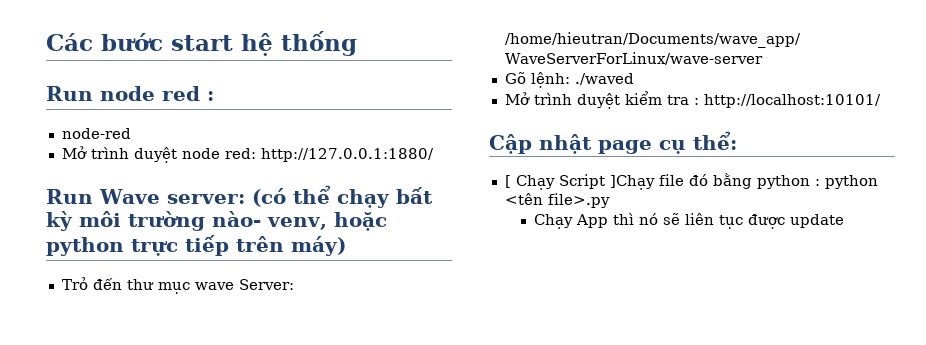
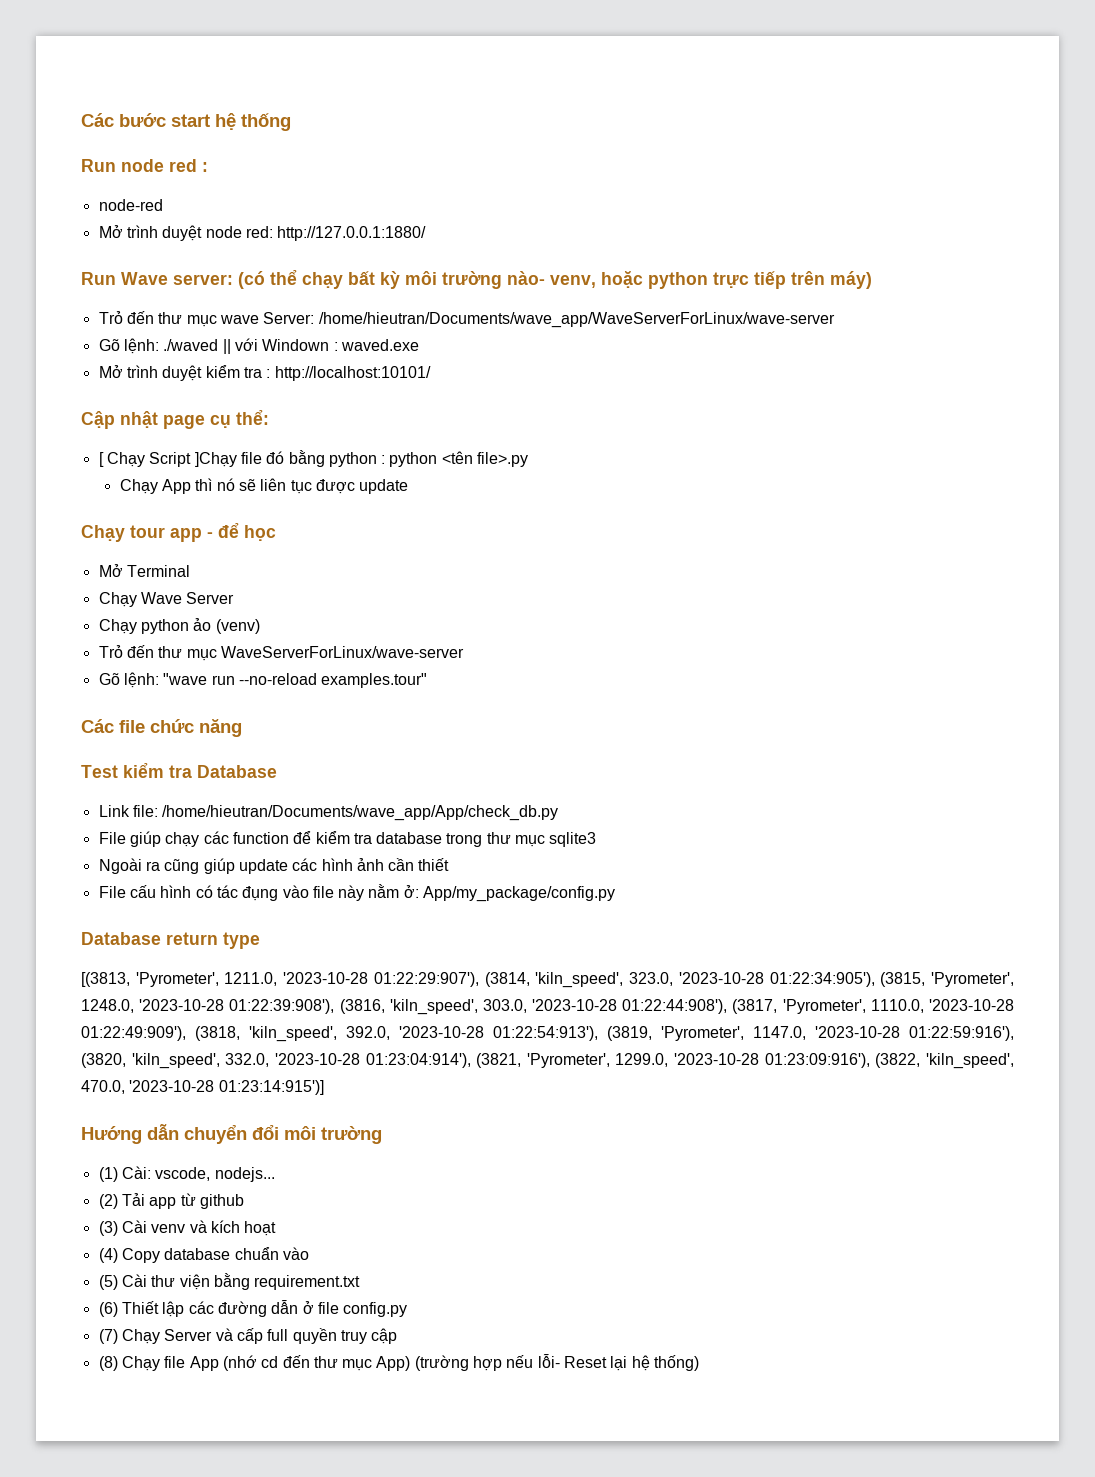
- Gõ lệnh: ./waved
+ Gõ lệnh: ./waved || với Windown : waved.exe
+ Chạy tour app - để học
+ Mở Terminal
+ Chạy Wave Server
+ Chạy python ảo (venv)
+ Trỏ đến thư mục WaveServerForLinux/wave-server
+ Gõ lệnh: "wave run --no-reload examples.tour"
+ Các file chức năng
+ Test kiểm tra Database
+ Link file: /home/hieutran/Documents/wave_app/App/check_db.py
+ File giúp chạy các function để kiểm tra database trong thư mục sqlite3
+ Ngoài ra cũng giúp update các hình ảnh cần thiết
+ File cấu hình có tác đụng vào file này nằm ở: App/my_package/config.py
+ Database return type
+ [(3813, 'Pyrometer', 1211.0, '2023-10-28 01:22:29:907'), (3814, 'kiln_speed', 323.0, '2023-10-28 01:22:34:905'), (3815, 'Pyrometer', 1248.0, '2023-10-28 01:22:39:908'), (3816, 'kiln_speed', 303.0, '2023-10-28 01:22:44:908'), (3817, 'Pyrometer', 1110.0, '2023-10-28 01:22:49:909'), (3818, 'kiln_speed', 392.0, '2023-10-28 01:22:54:913'), (3819, 'Pyrometer', 1147.0, '2023-10-28 01:22:59:916'), (3820, 'kiln_speed', 332.0, '2023-10-28 01:23:04:914'), (3821, 'Pyrometer', 1299.0, '2023-10-28 01:23:09:916'), (3822, 'kiln_speed', 470.0, '2023-10-28 01:23:14:915')]
+ Hướng dẫn chuyển đổi môi trường
+ (1) Cài: vscode, nodejs...
+ (2) Tải app từ github
+ (3) Cài venv và kích hoạt
+ (4) Copy database chuẩn vào
+ (5) Cài thư viện bằng requirement.txt
+ (6) Thiết lập các đường dẫn ở file config.py
+ (7) Chạy Server và cấp full quyền truy cập
+ (8) Chạy file App (nhớ cd đến thư mục App) (trường hợp nếu lỗi- Reset lại hệ thống)

